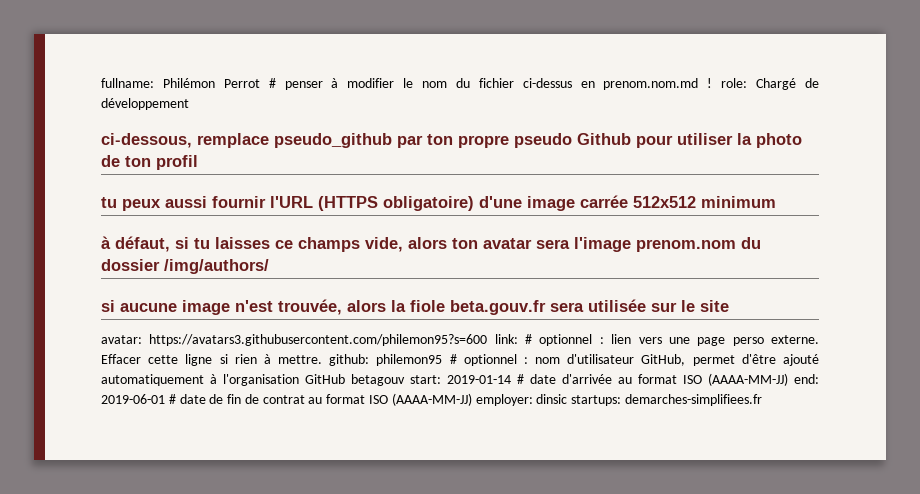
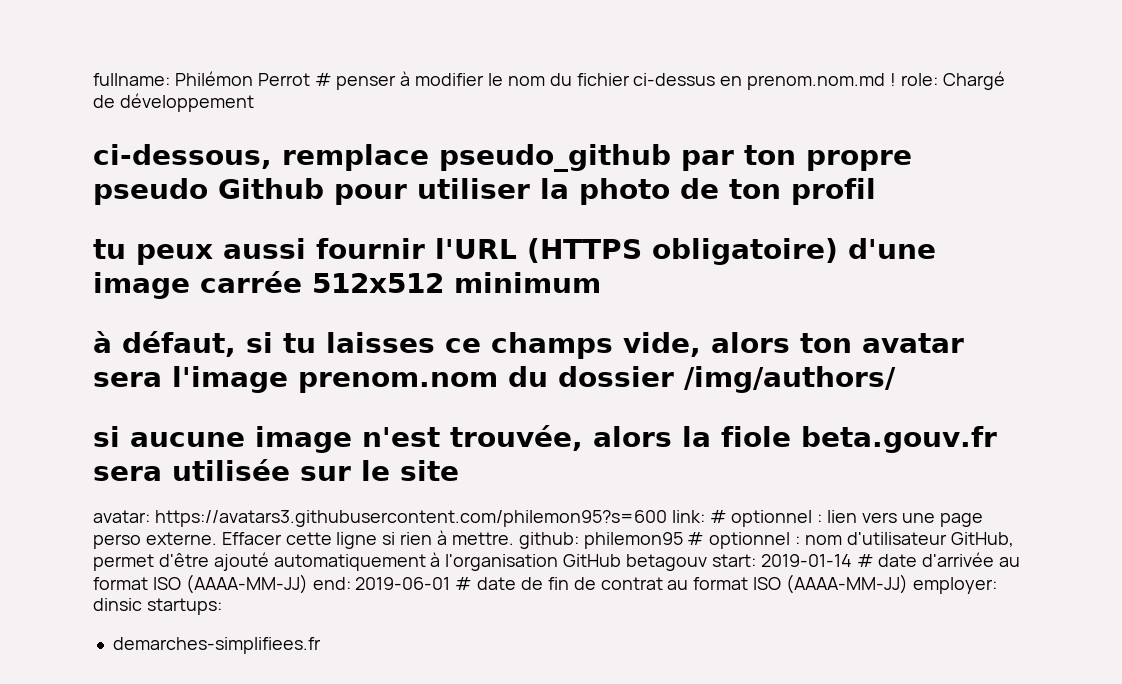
- Effacer cette ligne si rien à mettre. github: philemon95 # optionnel : nom d'utilisateur GitHub, permet d'être ajouté automatiquement à l'organisation GitHub betagouv start: 2019-01-14 # date d'arrivée au format ISO (AAAA-MM-JJ) end: 2019-06-01 # date de fin de contrat au format ISO (AAAA-MM-JJ) employer: dinsic startups: demarches-simplifiees.fr
+ Effacer cette ligne si rien à mettre. github: philemon95 # optionnel : nom d'utilisateur GitHub, permet d'être ajouté automatiquement à l'organisation GitHub betagouv start: 2019-01-14 # date d'arrivée au format ISO (AAAA-MM-JJ) end: 2019-06-01 # date de fin de contrat au format ISO (AAAA-MM-JJ) employer: dinsic startups:
+ demarches-simplifiees.fr

